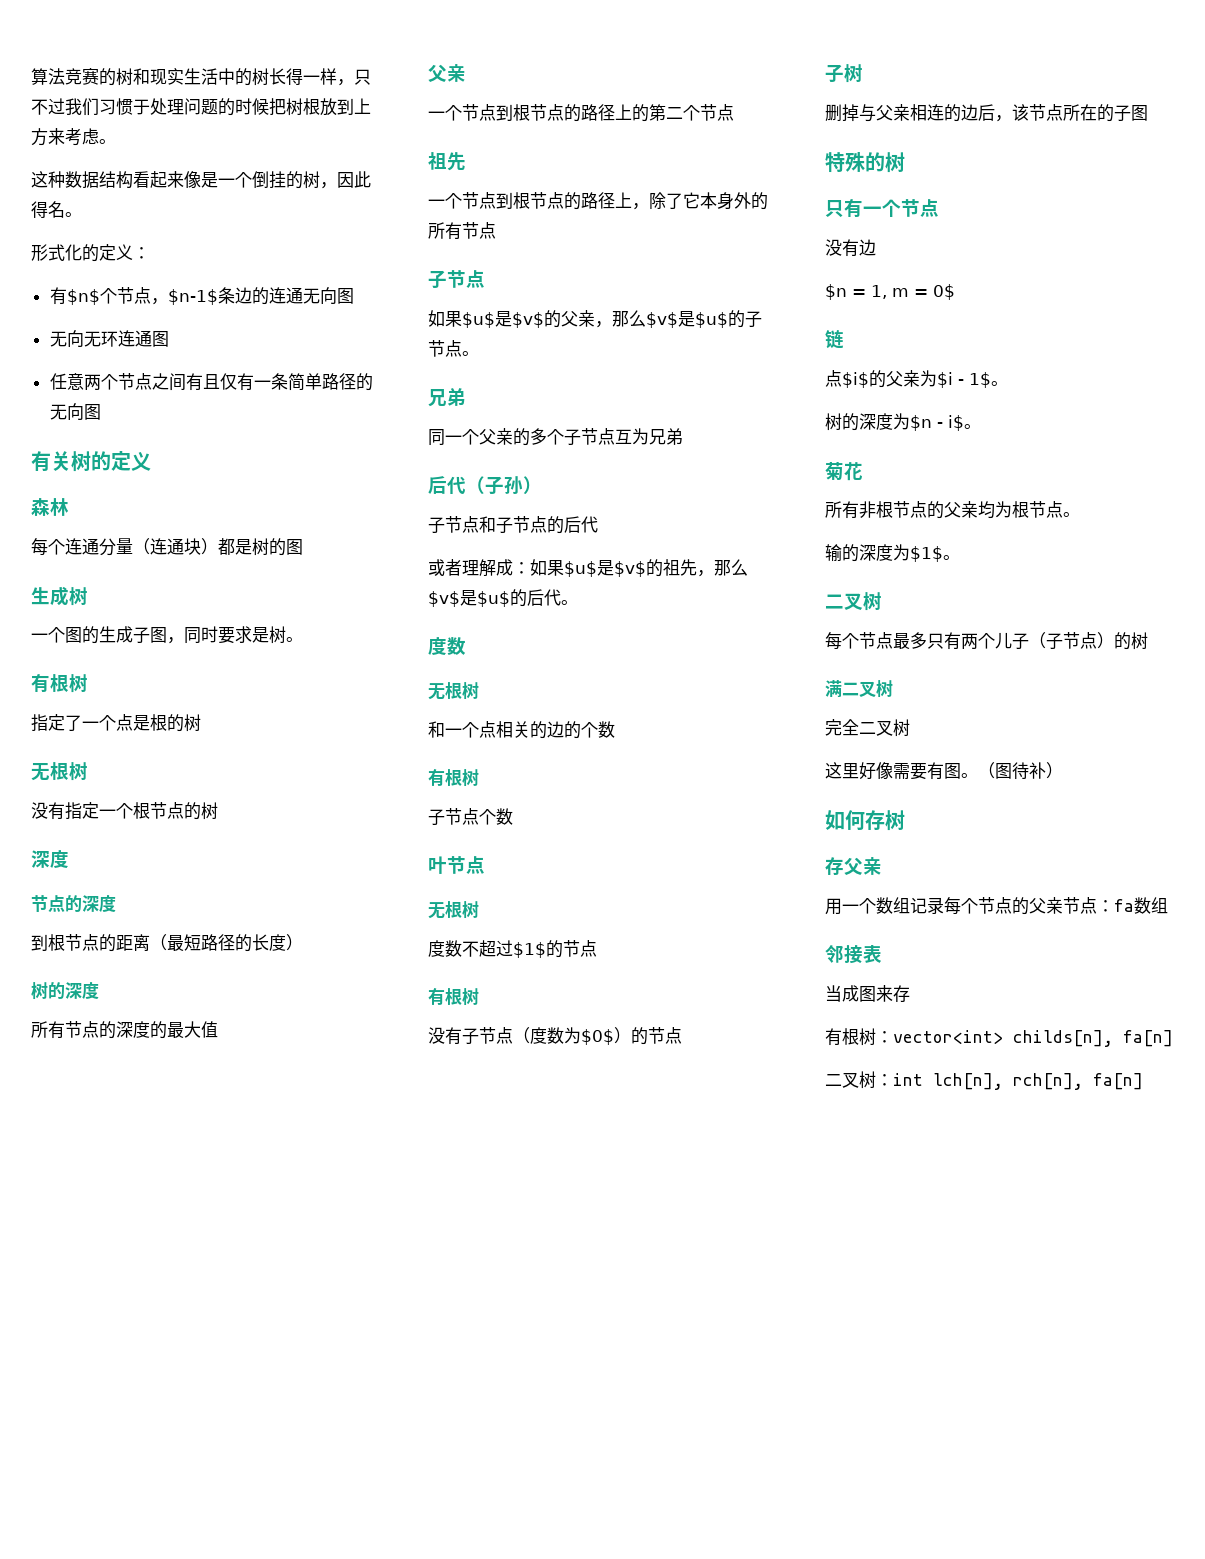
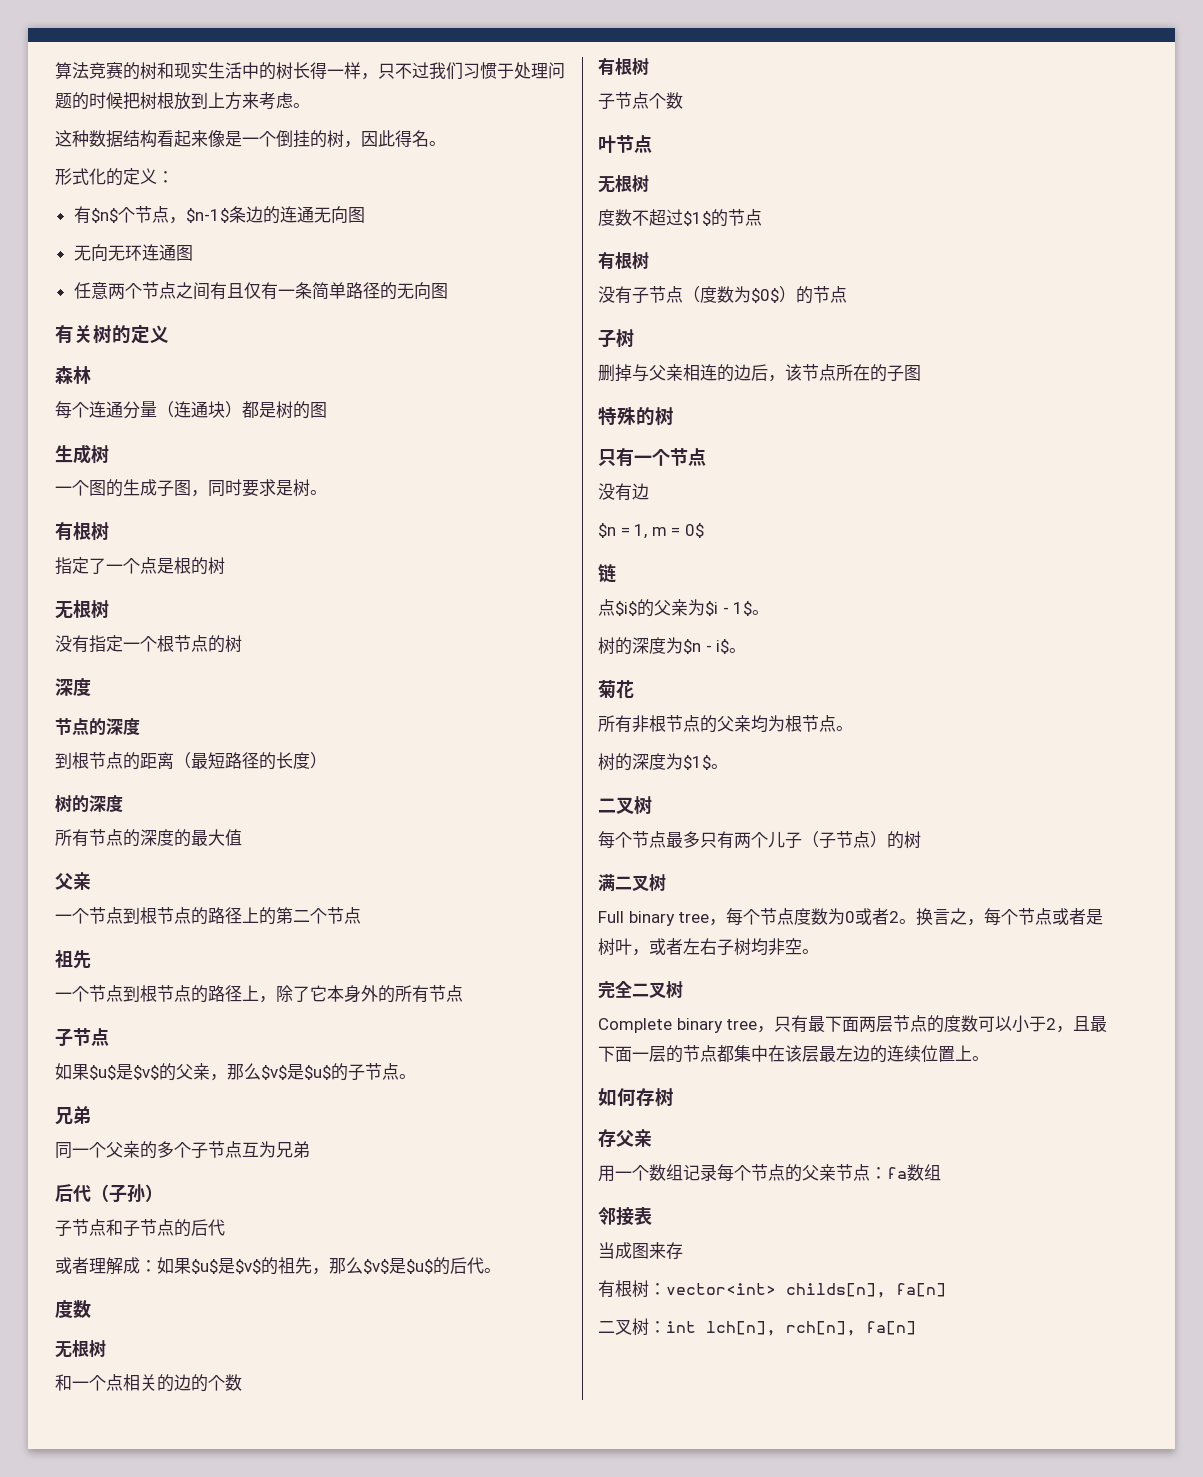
- 输的深度为$1$。
+ 树的深度为$1$。
+ Full binary tree，每个节点度数为0或者2。换言之，每个节点或者是树叶，或者左右子树均非空。
  完全二叉树
- 这里好像需要有图。（图待补）
+ Complete binary tree，只有最下面两层节点的度数可以小于2，且最下面一层的节点都集中在该层最左边的连续位置上。

